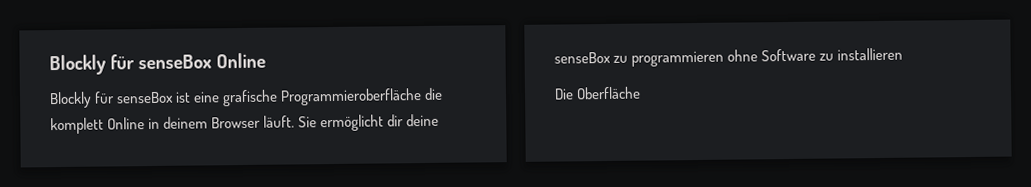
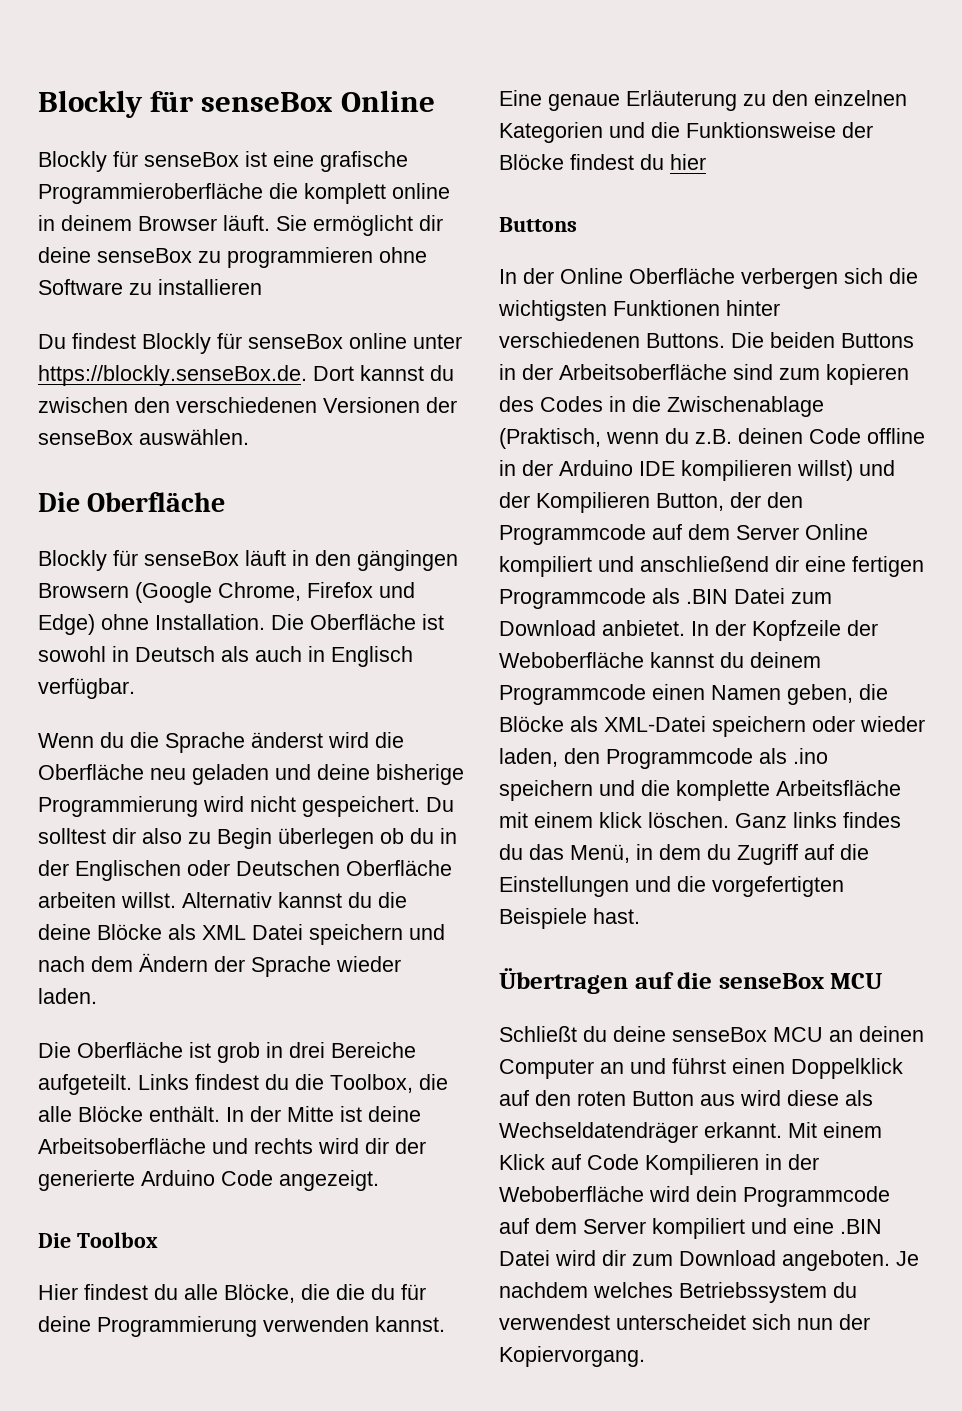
- Blockly für senseBox ist eine grafische Programmieroberfläche die komplett Online in deinem Browser läuft.
+ Blockly für senseBox ist eine grafische Programmieroberfläche die komplett online in deinem Browser läuft.
+ Du findest Blockly für senseBox online unter https://blockly.senseBox.de. Dort kannst du zwischen den verschiedenen Versionen der senseBox auswählen.
  Die Oberfläche
+ Blockly für senseBox läuft in den gängingen Browsern (Google Chrome, Firefox und Edge) ohne Installation. Die Oberfläche ist sowohl in Deutsch als auch in Englisch verfügbar.
+ Wenn du die Sprache änderst wird die Oberfläche neu geladen und deine bisherige Programmierung wird nicht gespeichert. Du solltest dir also zu Begin überlegen ob du in der Englischen oder Deutschen Oberfläche arbeiten willst. Alternativ kannst du die deine Blöcke als XML Datei speichern und nach dem Ändern der Sprache wieder laden.
+ Die Oberfläche ist grob in drei Bereiche aufgeteilt. Links findest du die Toolbox, die alle Blöcke enthält. In der Mitte ist deine Arbeitsoberfläche und rechts wird dir der generierte Arduino Code angezeigt.
+ Die Toolbox
+ Hier findest du alle Blöcke, die die du für deine Programmierung verwenden kannst. Eine genaue Erläuterung zu den einzelnen Kategorien und die Funktionsweise der Blöcke findest du hier
+ Buttons
+ In der Online Oberfläche verbergen sich die wichtigsten Funktionen hinter verschiedenen Buttons. Die beiden Buttons in der Arbeitsoberfläche sind zum kopieren des Codes in die Zwischenablage (Praktisch, wenn du z.B. deinen Code offline in der Arduino IDE kompilieren willst) und der Kompilieren Button, der den Programmcode auf dem Server Online kompiliert und anschließend dir eine fertigen Programmcode als .BIN Datei zum Download anbietet. In der Kopfzeile der Weboberfläche kannst du deinem Programmcode einen Namen geben, die Blöcke als XML-Datei speichern oder wieder laden, den Programmcode als .ino speichern und die komplette Arbeitsfläche mit einem klick löschen. Ganz links findes du das Menü, in dem du Zugriff auf die Einstellungen und die vorgefertigten Beispiele hast.
+ Übertragen auf die senseBox MCU
+ Schließt du deine senseBox MCU an deinen Computer an und führst einen Doppelklick auf den roten Button aus wird diese als Wechseldatendräger erkannt. Mit einem Klick auf Code Kompilieren in der Weboberfläche wird dein Programmcode auf dem Server kompiliert und eine .BIN Datei wird dir zum Download angeboten. Je nachdem welches Betriebssystem du verwendest unterscheidet sich nun der Kopiervorgang.

